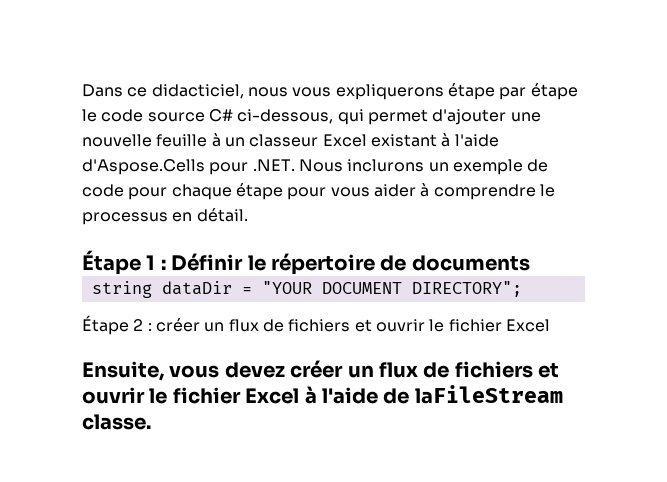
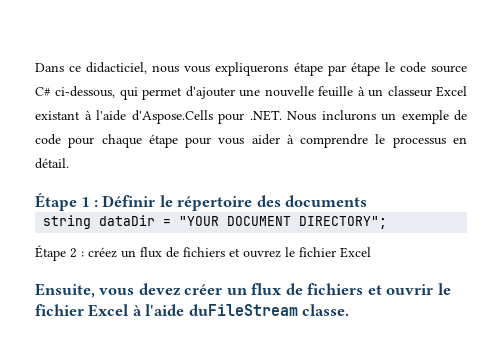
- Étape 1 : Définir le répertoire de documents
+ Étape 1 : Définir le répertoire des documents
- Étape 2 : créer un flux de fichiers et ouvrir le fichier Excel
+ Étape 2 : créez un flux de fichiers et ouvrez le fichier Excel
- Ensuite, vous devez créer un flux de fichiers et ouvrir le fichier Excel à l'aide de laFileStream classe.
+ Ensuite, vous devez créer un flux de fichiers et ouvrir le fichier Excel à l'aide duFileStream classe.

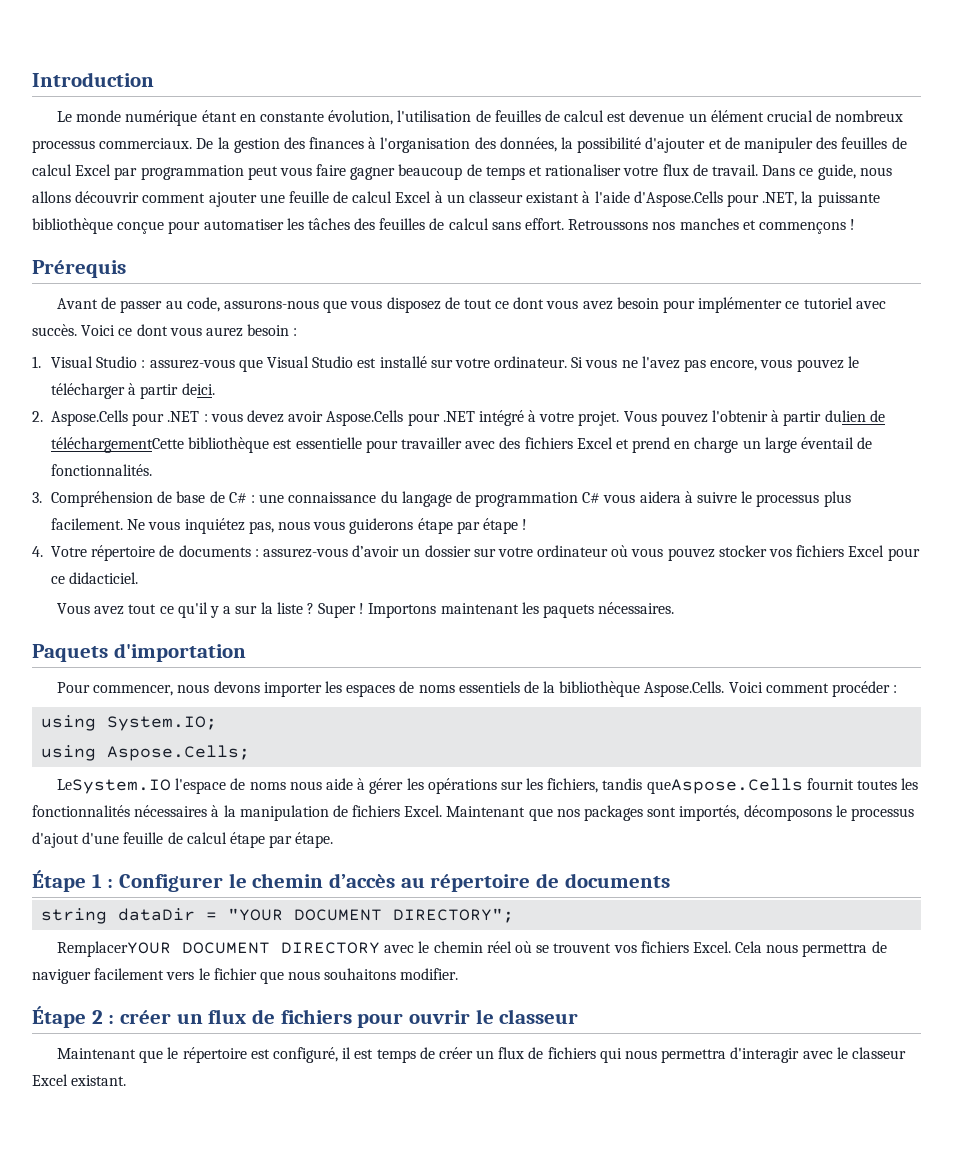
- Dans ce didacticiel, nous vous expliquerons étape par étape le code source C# ci-dessous, qui permet d'ajouter une nouvelle feuille à un classeur Excel existant à l'aide d'Aspose.Cells pour .NET. Nous inclurons un exemple de code pour chaque étape pour vous aider à comprendre le processus en détail.
- Étape 1 : Définir le répertoire des documents
+ Introduction
+ Le monde numérique étant en constante évolution, l'utilisation de feuilles de calcul est devenue un élément crucial de nombreux processus commerciaux. De la gestion des finances à l'organisation des données, la possibilité d'ajouter et de manipuler des feuilles de calcul Excel par programmation peut vous faire gagner beaucoup de temps et rationaliser votre flux de travail. Dans ce guide, nous allons découvrir comment ajouter une feuille de calcul Excel à un classeur existant à l'aide d'Aspose.Cells pour .NET, la puissante bibliothèque conçue pour automatiser les tâches des feuilles de calcul sans effort. Retroussons nos manches et commençons !
+ Prérequis
+ Avant de passer au code, assurons-nous que vous disposez de tout ce dont vous avez besoin pour implémenter ce tutoriel avec succès. Voici ce dont vous aurez besoin :
+ 1. Visual Studio : assurez-vous que Visual Studio est installé sur votre ordinateur. Si vous ne l'avez pas encore, vous pouvez le télécharger à partir deici.
+ 2. Aspose.Cells pour .NET : vous devez avoir Aspose.Cells pour .NET intégré à votre projet. Vous pouvez l'obtenir à partir dulien de téléchargementCette bibliothèque est essentielle pour travailler avec des fichiers Excel et prend en charge un large éventail de fonctionnalités.
+ 3. Compréhension de base de C# : une connaissance du langage de programmation C# vous aidera à suivre le processus plus facilement. Ne vous inquiétez pas, nous vous guiderons étape par étape !
+ 4. Votre répertoire de documents : assurez-vous d’avoir un dossier sur votre ordinateur où vous pouvez stocker vos fichiers Excel pour ce didacticiel.
+ Vous avez tout ce qu'il y a sur la liste ? Super ! Importons maintenant les paquets nécessaires.
+ Paquets d'importation
+ Pour commencer, nous devons importer les espaces de noms essentiels de la bibliothèque Aspose.Cells. Voici comment procéder :
+ using System.IO;
+ using Aspose.Cells;
+ LeSystem.IO l'espace de noms nous aide à gérer les opérations sur les fichiers, tandis queAspose.Cells fournit toutes les fonctionnalités nécessaires à la manipulation de fichiers Excel. Maintenant que nos packages sont importés, décomposons le processus d'ajout d'une feuille de calcul étape par étape.
+ Étape 1 : Configurer le chemin d’accès au répertoire de documents
- Étape 2 : créez un flux de fichiers et ouvrez le fichier Excel
- Ensuite, vous devez créer un flux de fichiers et ouvrir le fichier Excel à l'aide duFileStream classe.
+ RemplacerYOUR DOCUMENT DIRECTORY avec le chemin réel où se trouvent vos fichiers Excel. Cela nous permettra de naviguer facilement vers le fichier que nous souhaitons modifier.
+ Étape 2 : créer un flux de fichiers pour ouvrir le classeur
+ Maintenant que le répertoire est configuré, il est temps de créer un flux de fichiers qui nous permettra d'interagir avec le classeur Excel existant.

